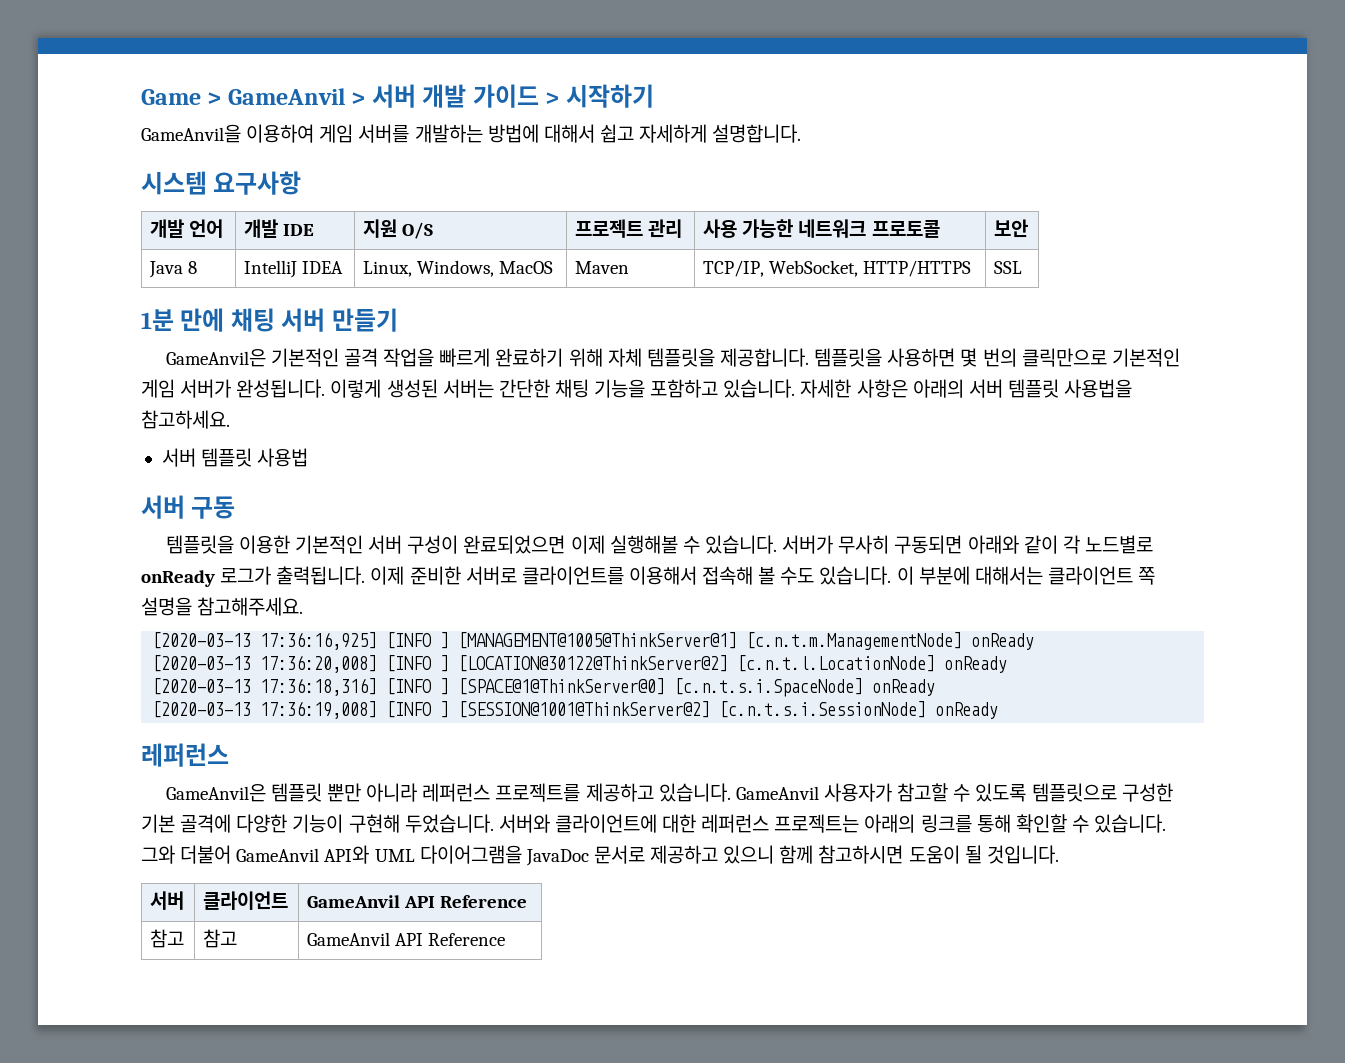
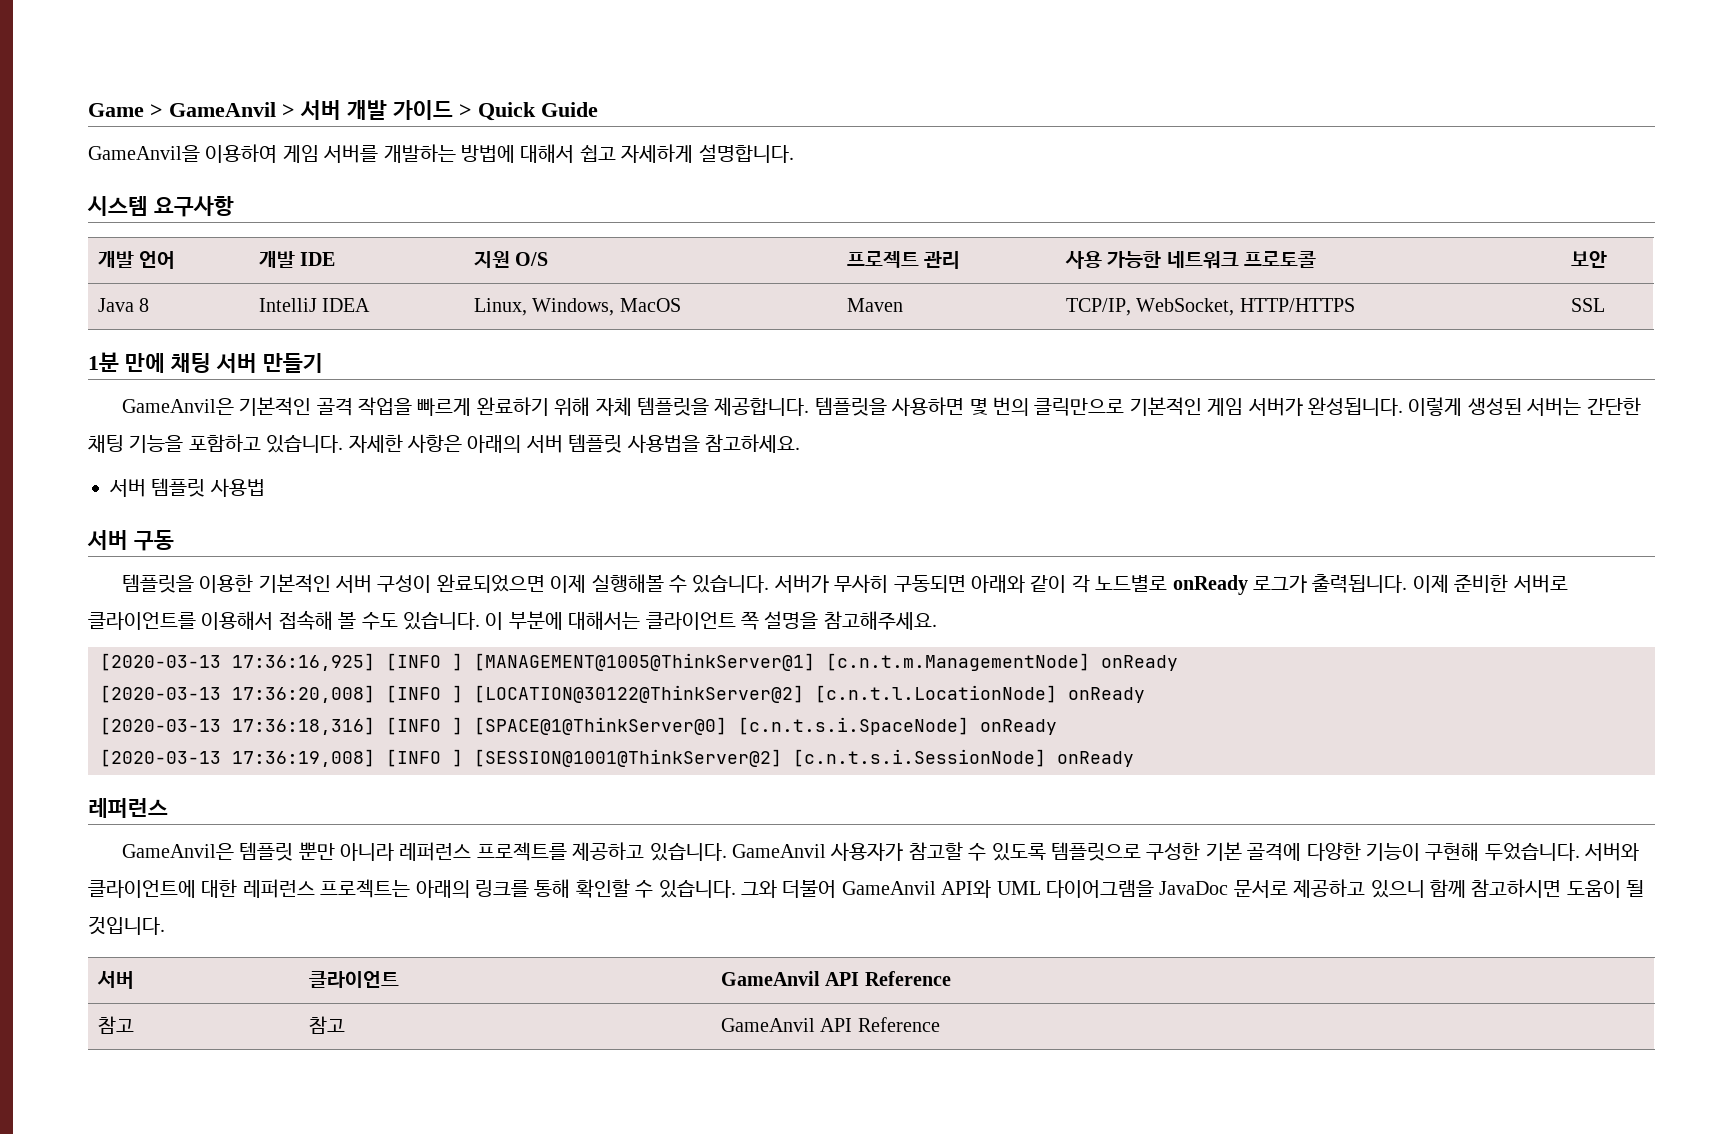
- Game > GameAnvil > 서버 개발 가이드 > 시작하기
+ Game > GameAnvil > 서버 개발 가이드 > Quick Guide

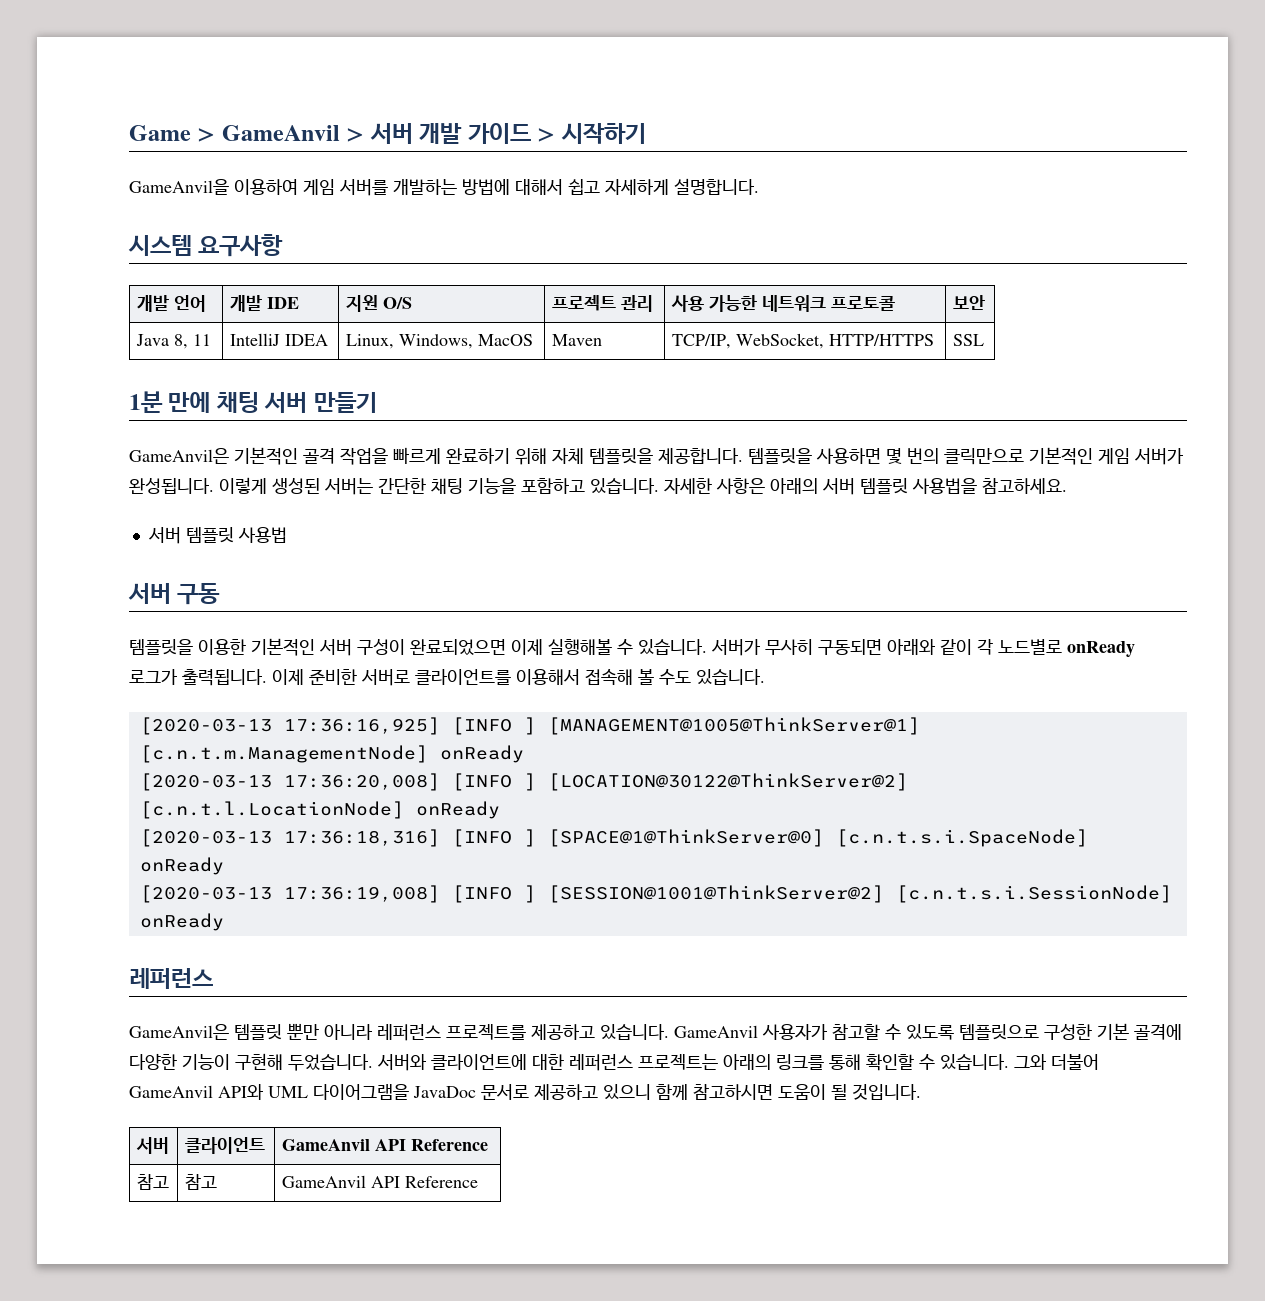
- Game > GameAnvil > 서버 개발 가이드 > Quick Guide
+ Game > GameAnvil > 서버 개발 가이드 > 시작하기
- Java 8 | IntelliJ IDEA | Linux, Windows, MacOS | Maven | TCP/IP, WebSocket, HTTP/HTTPS | SSL
+ Java 8, 11 | IntelliJ IDEA | Linux, Windows, MacOS | Maven | TCP/IP, WebSocket, HTTP/HTTPS | SSL
- 이 부분에 대해서는 클라이언트 쪽 설명을 참고해주세요.

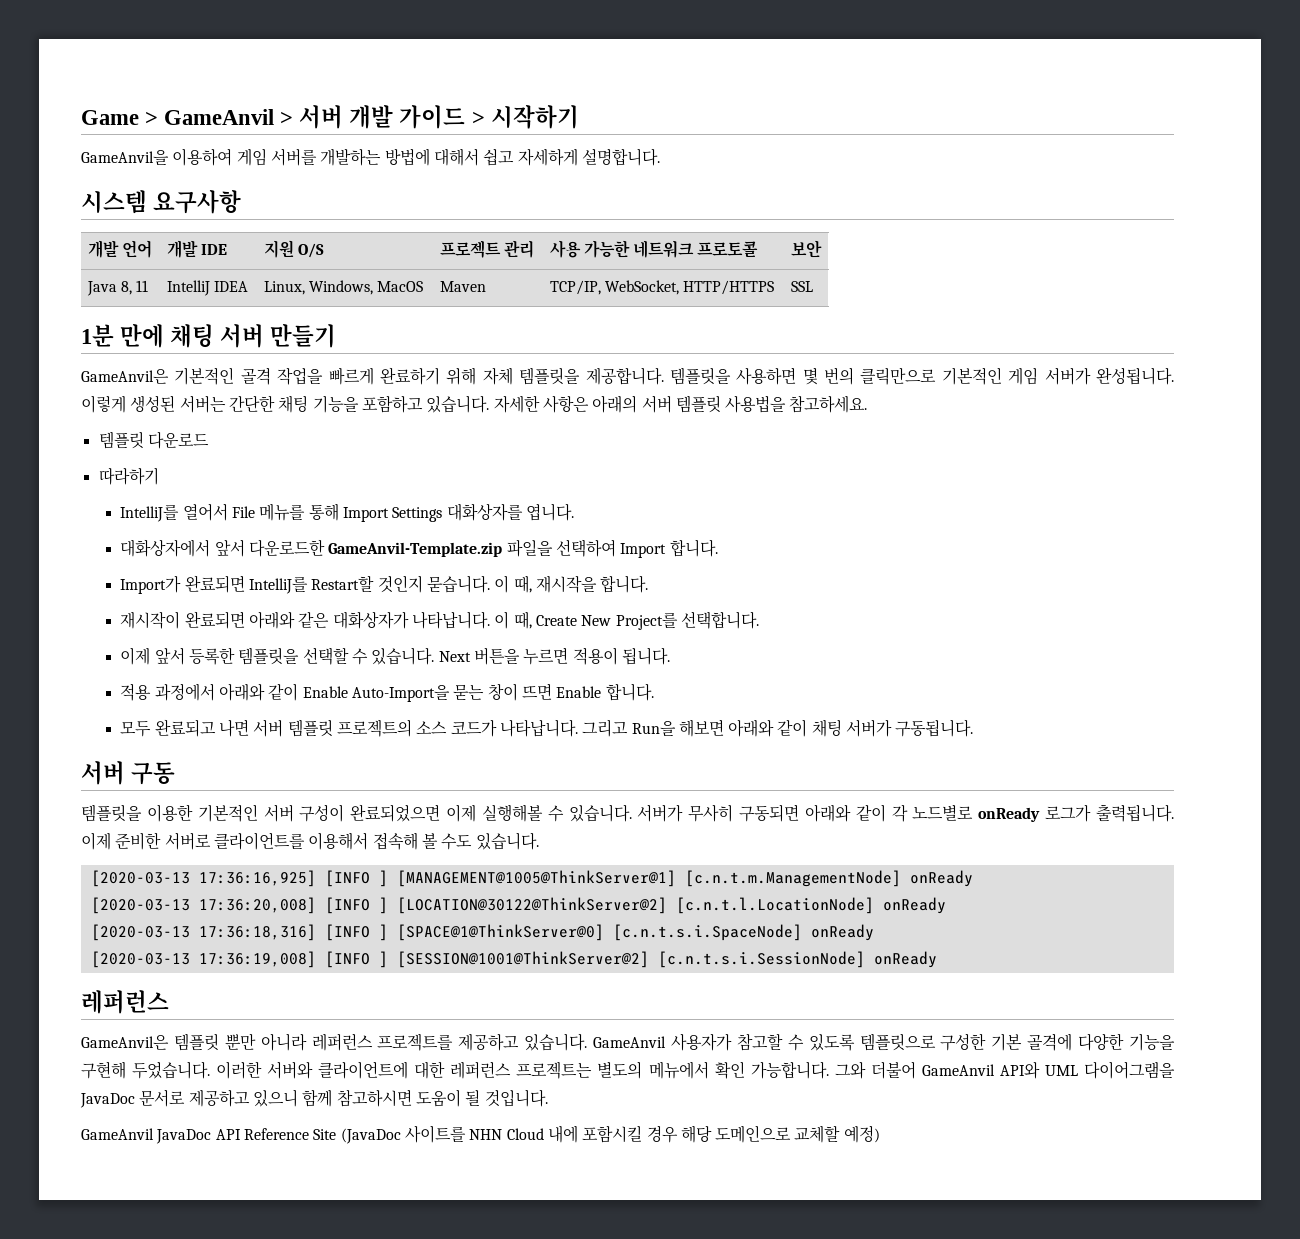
- 서버 템플릿 사용법
+ 템플릿 다운로드
+ 따라하기
+ IntelliJ를 열어서 File 메뉴를 통해 Import Settings 대화상자를 엽니다.
+ 대화상자에서 앞서 다운로드한 GameAnvil-Template.zip 파일을 선택하여 Import 합니다.
+ Import가 완료되면 IntelliJ를 Restart할 것인지 묻습니다. 이 때, 재시작을 합니다.
+ 재시작이 완료되면 아래와 같은 대화상자가 나타납니다. 이 때, Create New Project를 선택합니다.
+ 이제 앞서 등록한 템플릿을 선택할 수 있습니다. Next 버튼을 누르면 적용이 됩니다.
+ 적용 과정에서 아래와 같이 Enable Auto-Import을 묻는 창이 뜨면 Enable 합니다.
+ 모두 완료되고 나면 서버 템플릿 프로젝트의 소스 코드가 나타납니다. 그리고 Run을 해보면 아래와 같이 채팅 서버가 구동됩니다.
- GameAnvil 사용자가 참고할 수 있도록 템플릿으로 구성한 기본 골격에 다양한 기능이 구현해 두었습니다.
+ GameAnvil 사용자가 참고할 수 있도록 템플릿으로 구성한 기본 골격에 다양한 기능을 구현해 두었습니다.
- 서버와 클라이언트에 대한 레퍼런스 프로젝트는 아래의 링크를 통해 확인할 수 있습니다.
+ 이러한 서버와 클라이언트에 대한 레퍼런스 프로젝트는 별도의 메뉴에서 확인 가능합니다.
- 서버 | 클라이언트 | GameAnvil API Reference
- 참고 | 참고 | GameAnvil API Reference
+ GameAnvil JavaDoc API Reference Site (JavaDoc 사이트를 NHN Cloud 내에 포함시킬 경우 해당 도메인으로 교체할 예정)

